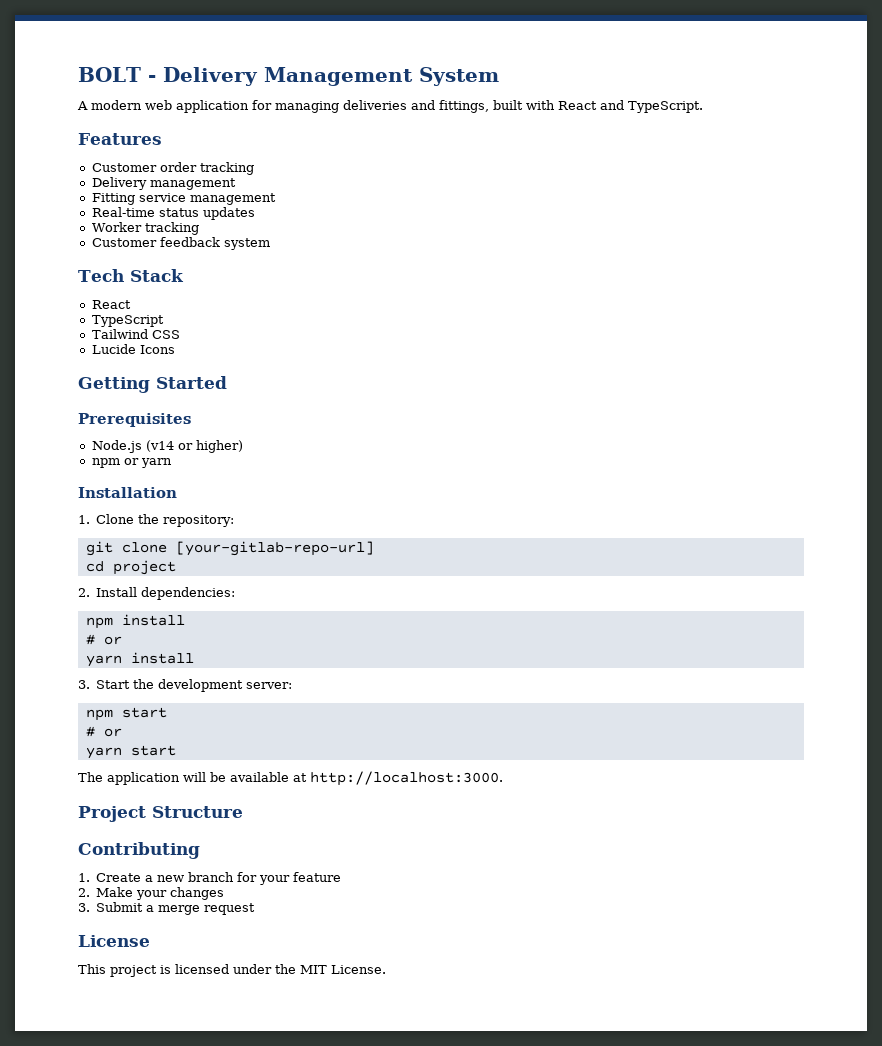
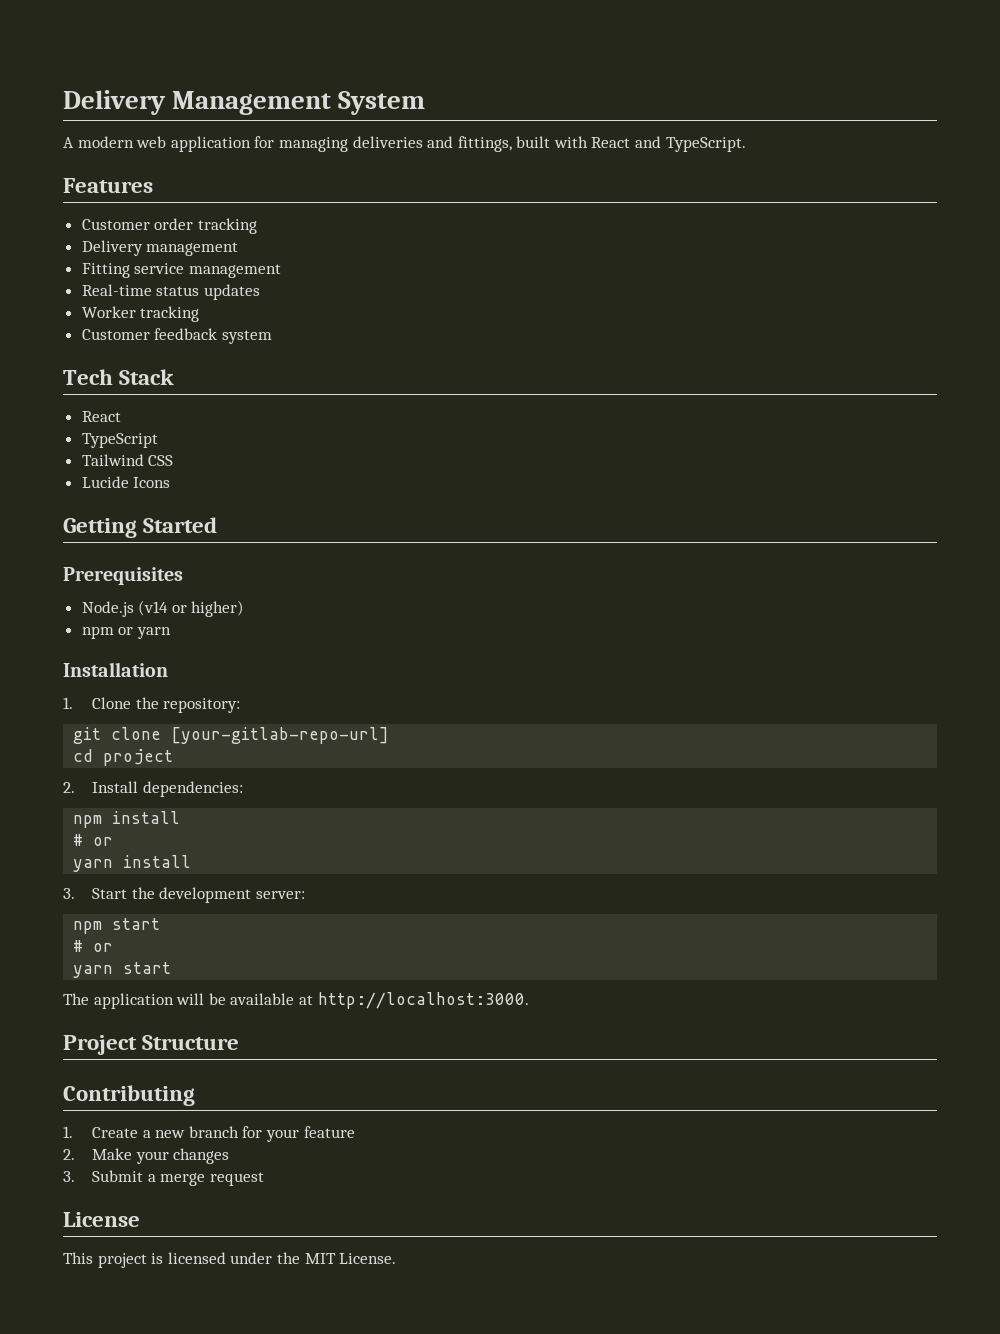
- BOLT - Delivery Management System
+ Delivery Management System

